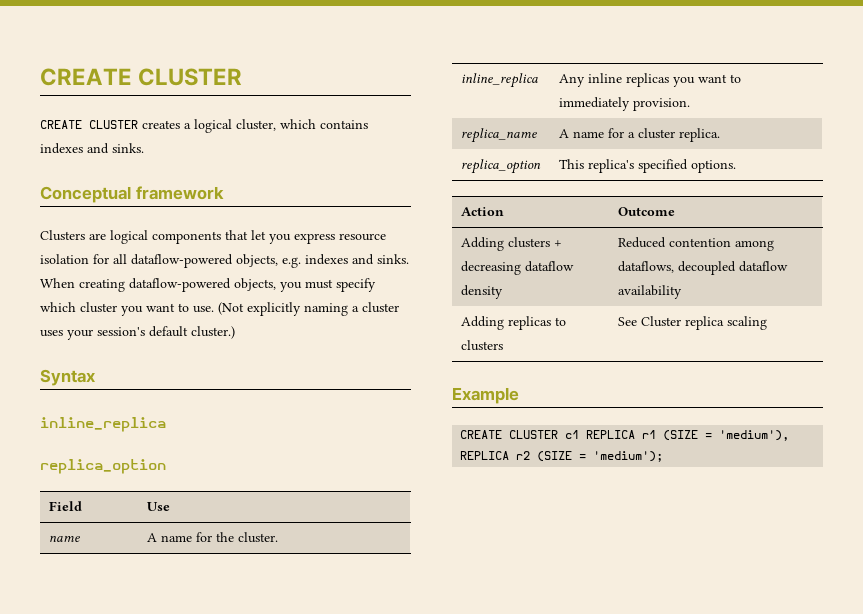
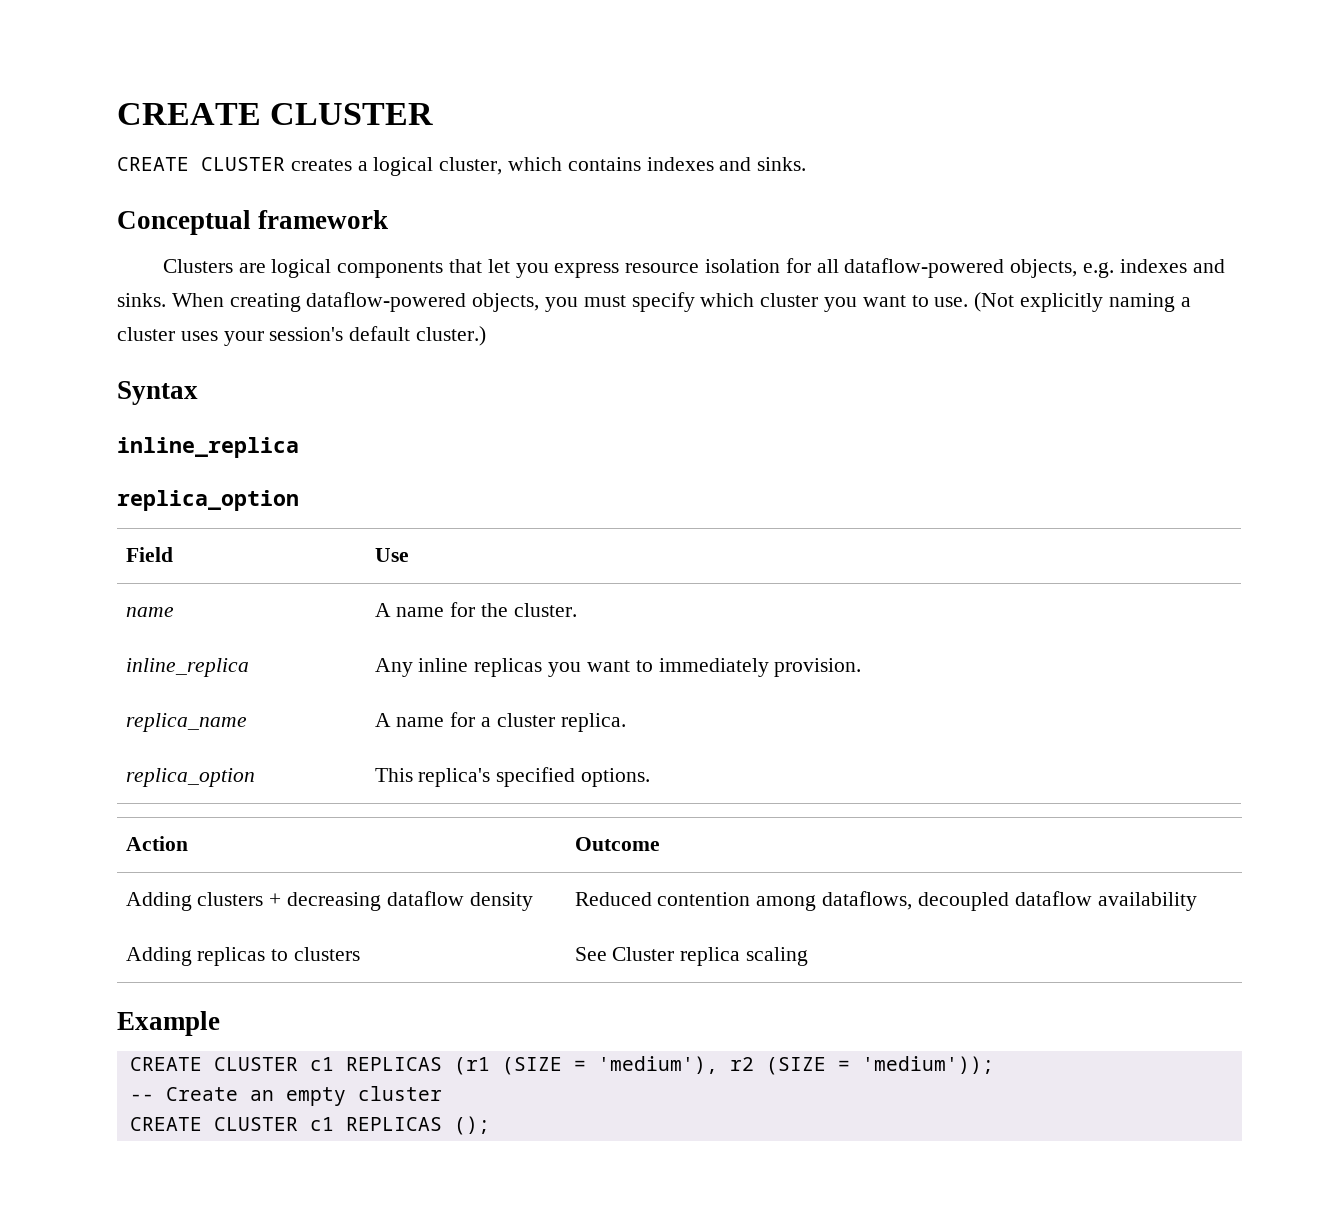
- CREATE CLUSTER c1 REPLICA r1 (SIZE = 'medium'), REPLICA r2 (SIZE = 'medium');
+ CREATE CLUSTER c1 REPLICAS (r1 (SIZE = 'medium'), r2 (SIZE = 'medium'));
+ -- Create an empty cluster
+ CREATE CLUSTER c1 REPLICAS ();

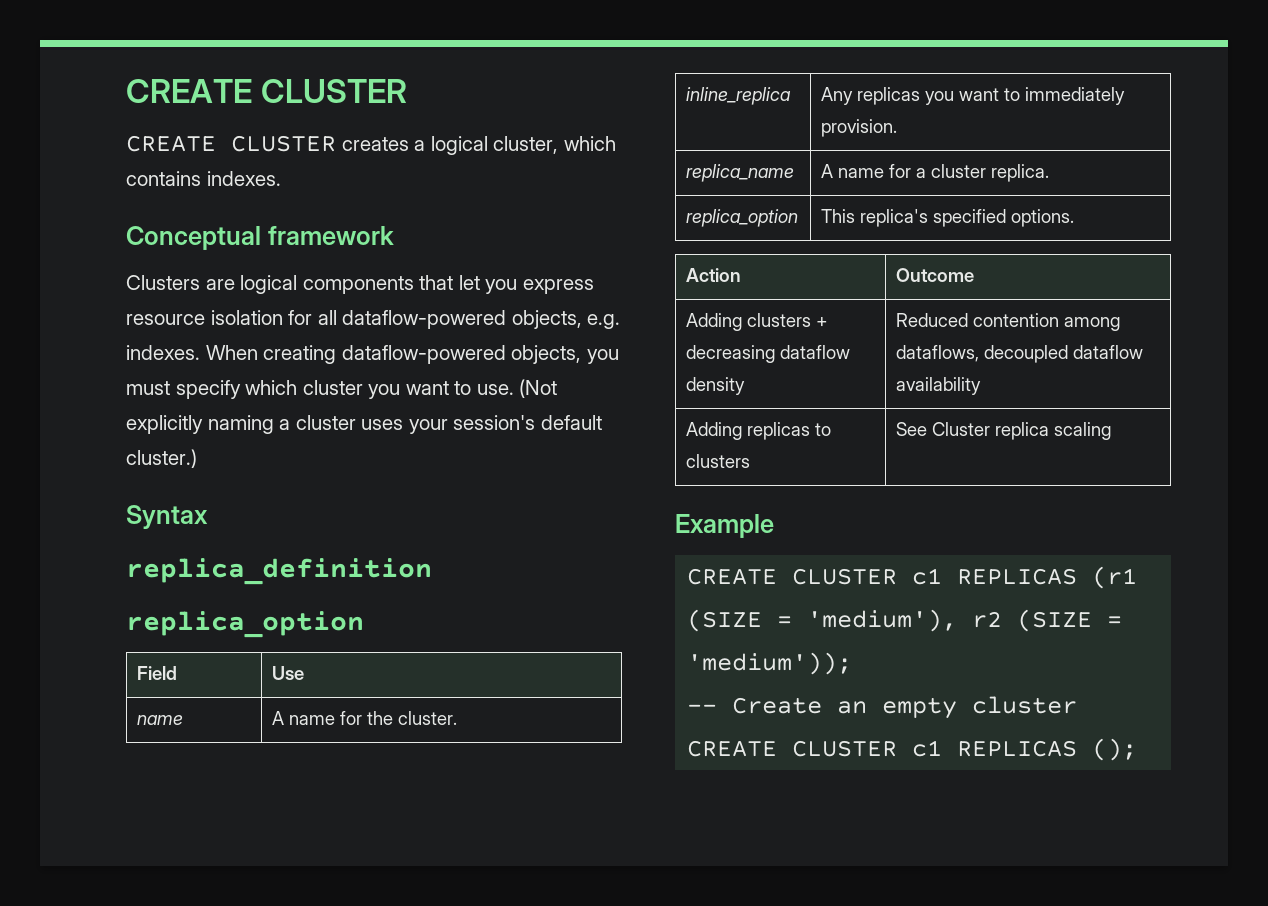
- CREATE CLUSTER creates a logical cluster, which contains indexes and sinks.
+ CREATE CLUSTER creates a logical cluster, which contains indexes.
- Clusters are logical components that let you express resource isolation for all dataflow-powered objects, e.g. indexes and sinks.
+ Clusters are logical components that let you express resource isolation for all dataflow-powered objects, e.g. indexes.
  Syntax
- inline_replica
+ replica_definition
- inline_replica | Any inline replicas you want to immediately provision.
+ inline_replica | Any replicas you want to immediately provision.

